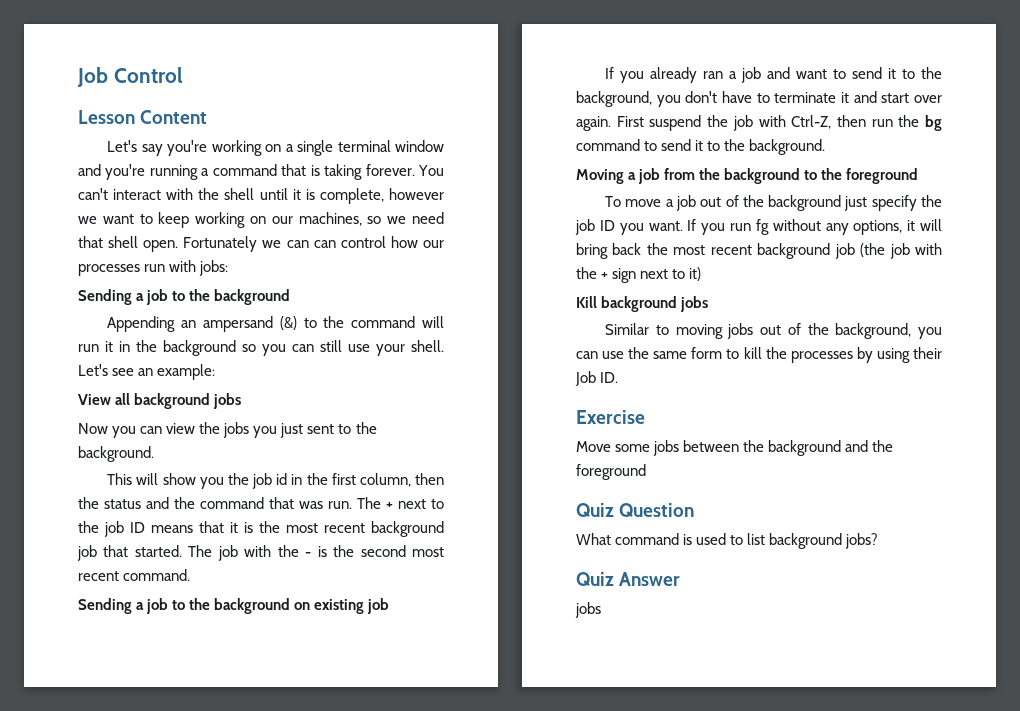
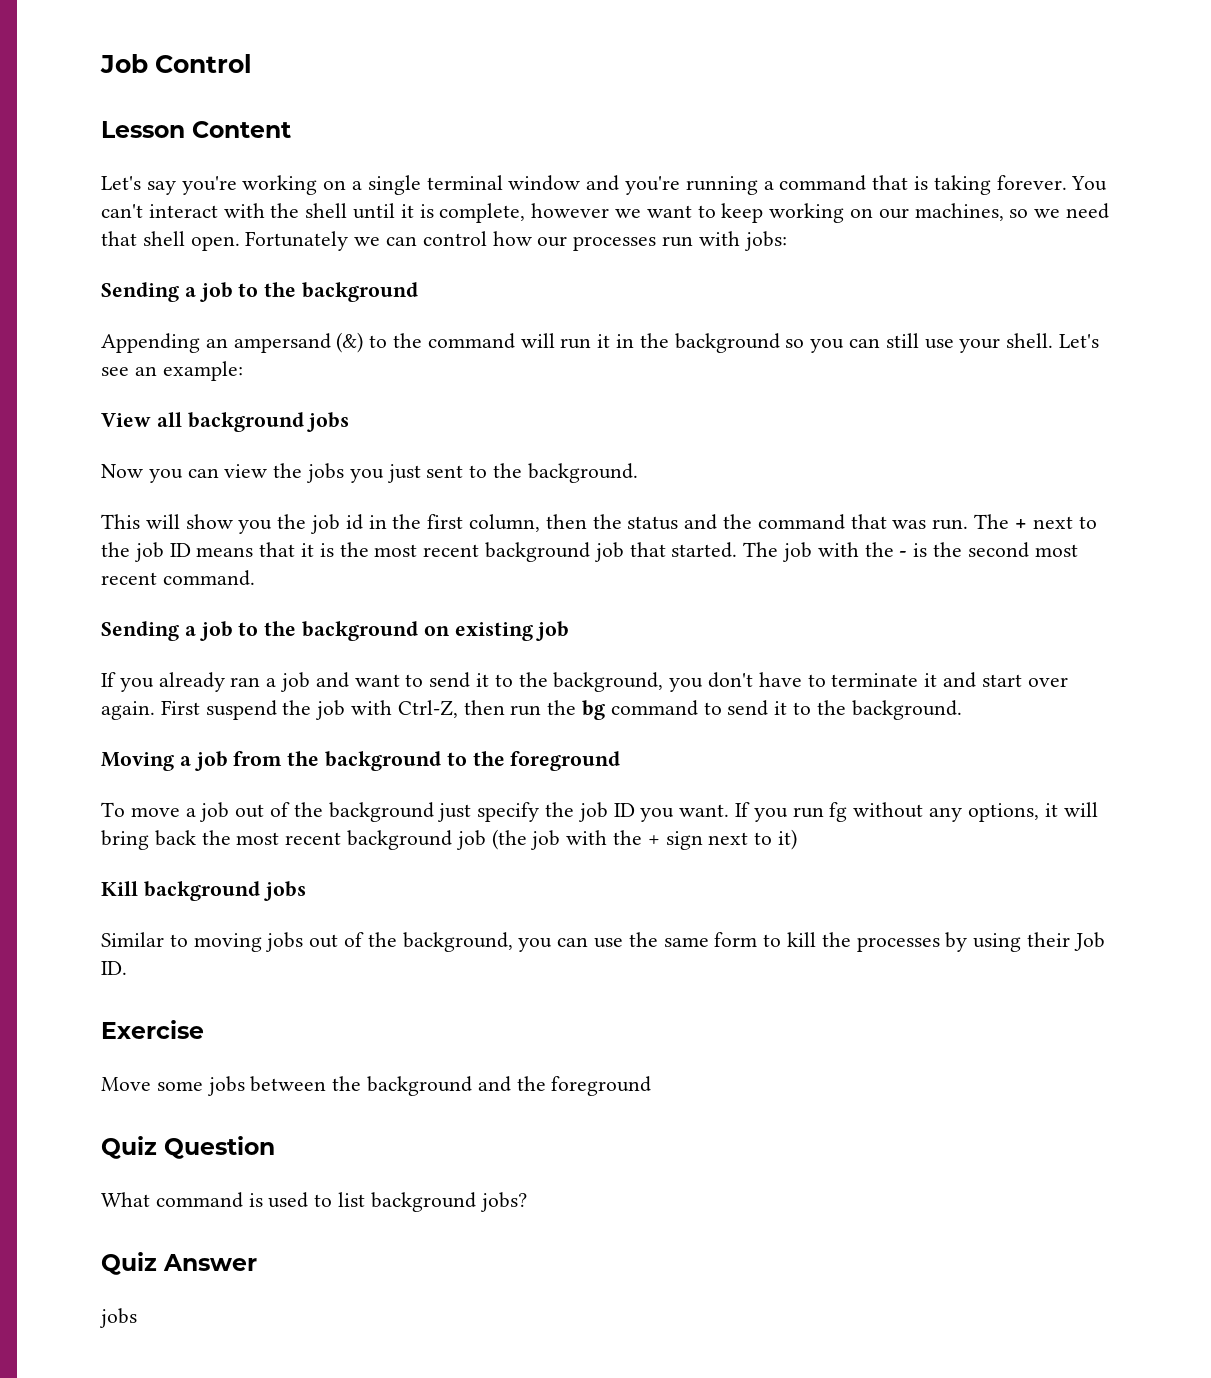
- Fortunately we can can control how our processes run with jobs:
+ Fortunately we can control how our processes run with jobs:

